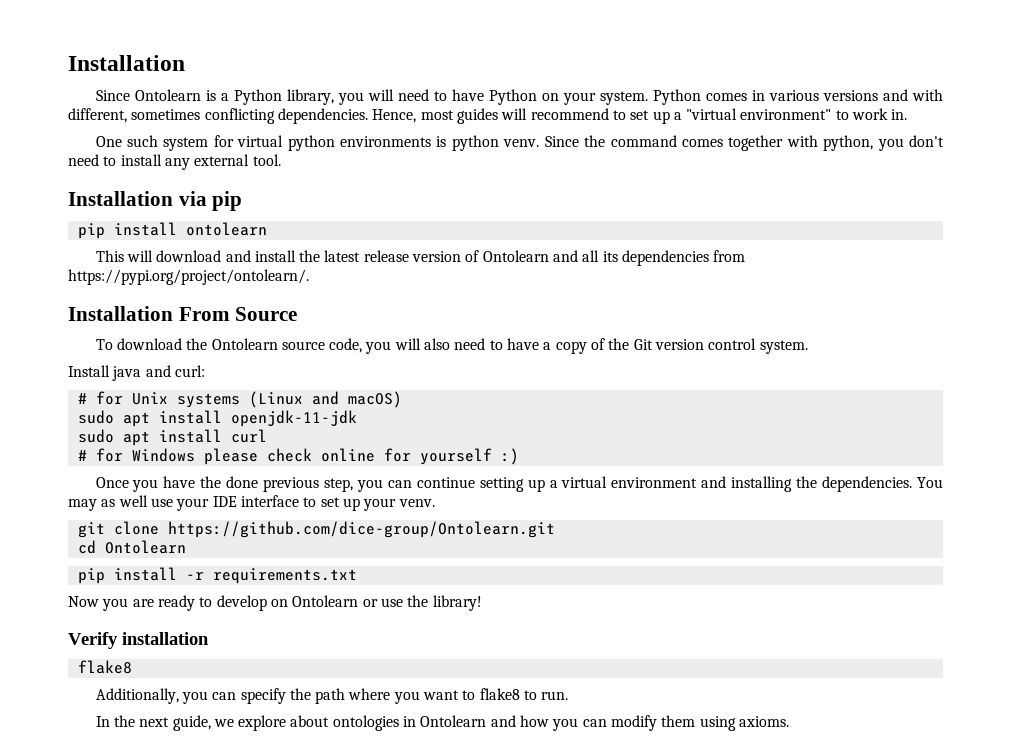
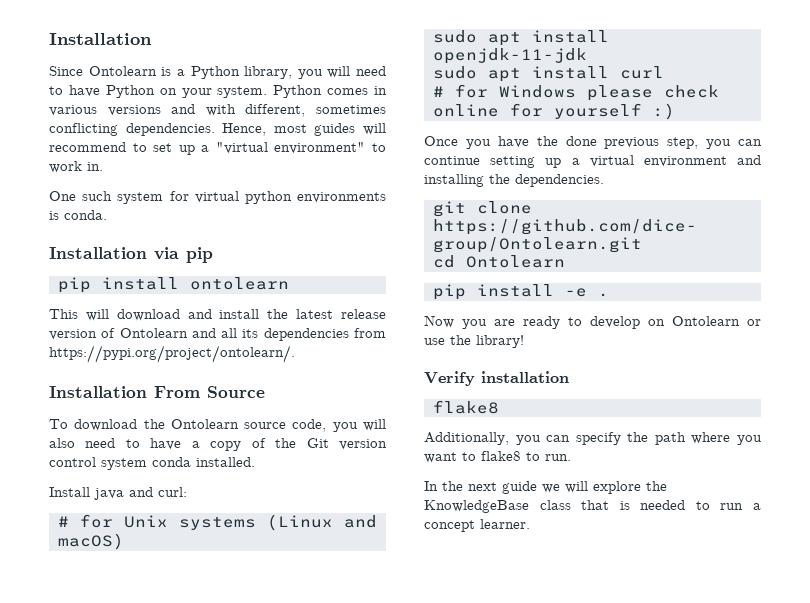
- One such system for virtual python environments is python venv. Since the command comes together with python, you don't need to install any external tool.
+ One such system for virtual python environments is conda.
- To download the Ontolearn source code, you will also need to have a copy of the Git version control system.
+ To download the Ontolearn source code, you will also need to have a copy of the Git version control system conda installed.
- You may as well use your IDE interface to set up your venv.
- pip install -r requirements.txt
+ pip install -e .
- In the next guide, we explore about ontologies in Ontolearn and how you can modify them using axioms.
+ In the next guide we will explore the KnowledgeBase class that is needed to run a concept learner.

